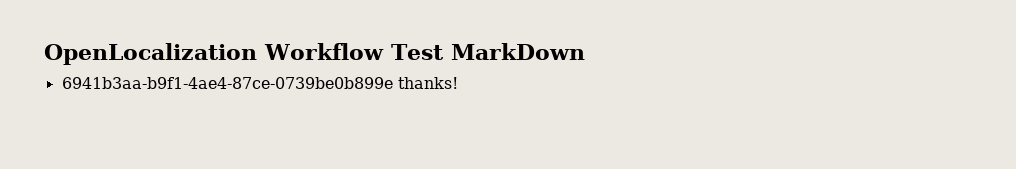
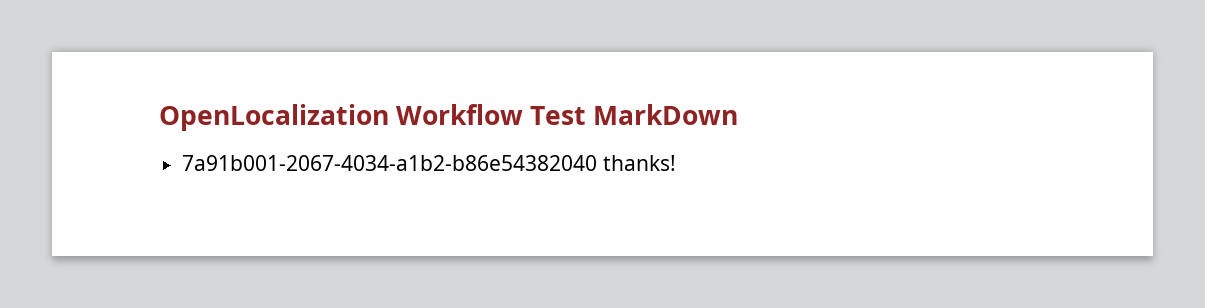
- 6941b3aa-b9f1-4ae4-87ce-0739be0b899e thanks!
+ 7a91b001-2067-4034-a1b2-b86e54382040 thanks!

